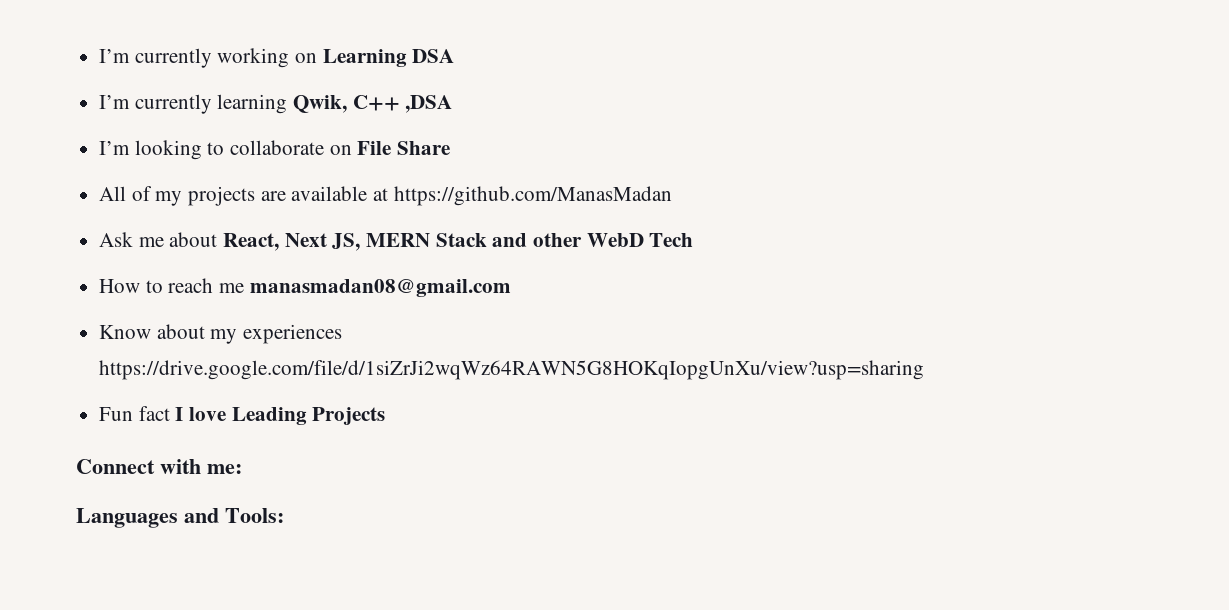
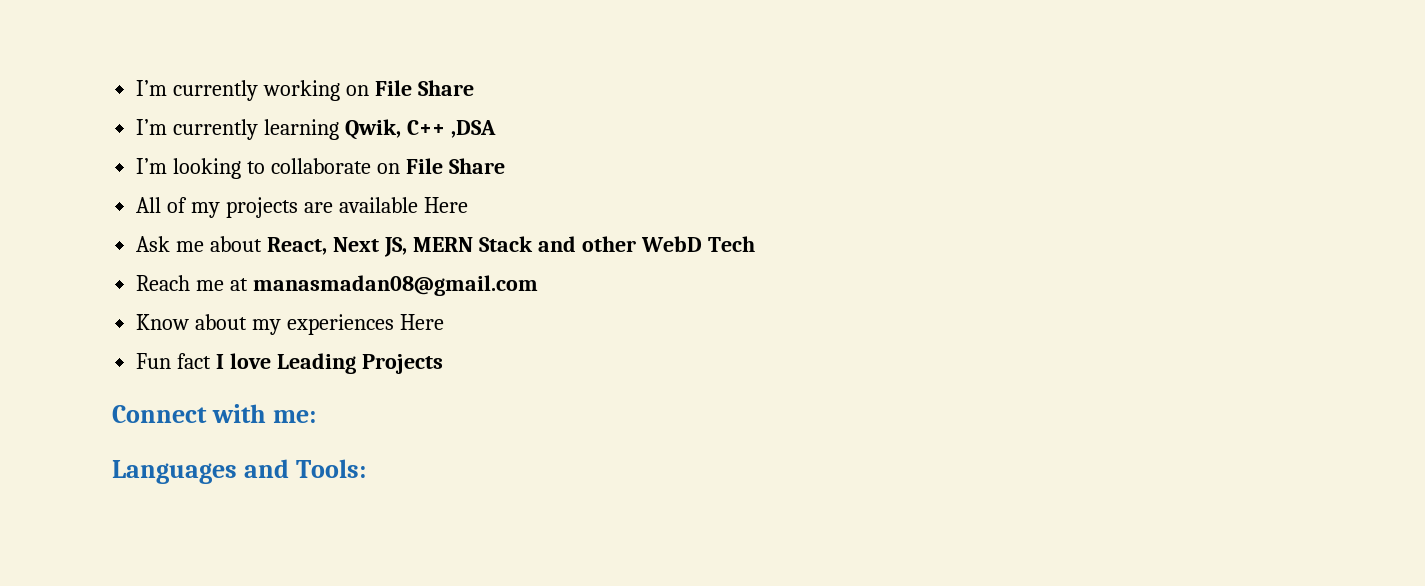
- I’m currently working on Learning DSA
+ I’m currently working on File Share
- All of my projects are available at https://github.com/ManasMadan
+ All of my projects are available Here
- How to reach me manasmadan08@gmail.com
+ Reach me at manasmadan08@gmail.com
- Know about my experiences https://drive.google.com/file/d/1siZrJi2wqWz64RAWN5G8HOKqIopgUnXu/view?usp=sharing
+ Know about my experiences Here

